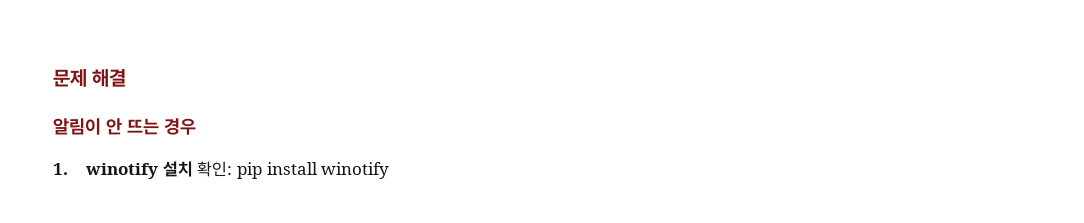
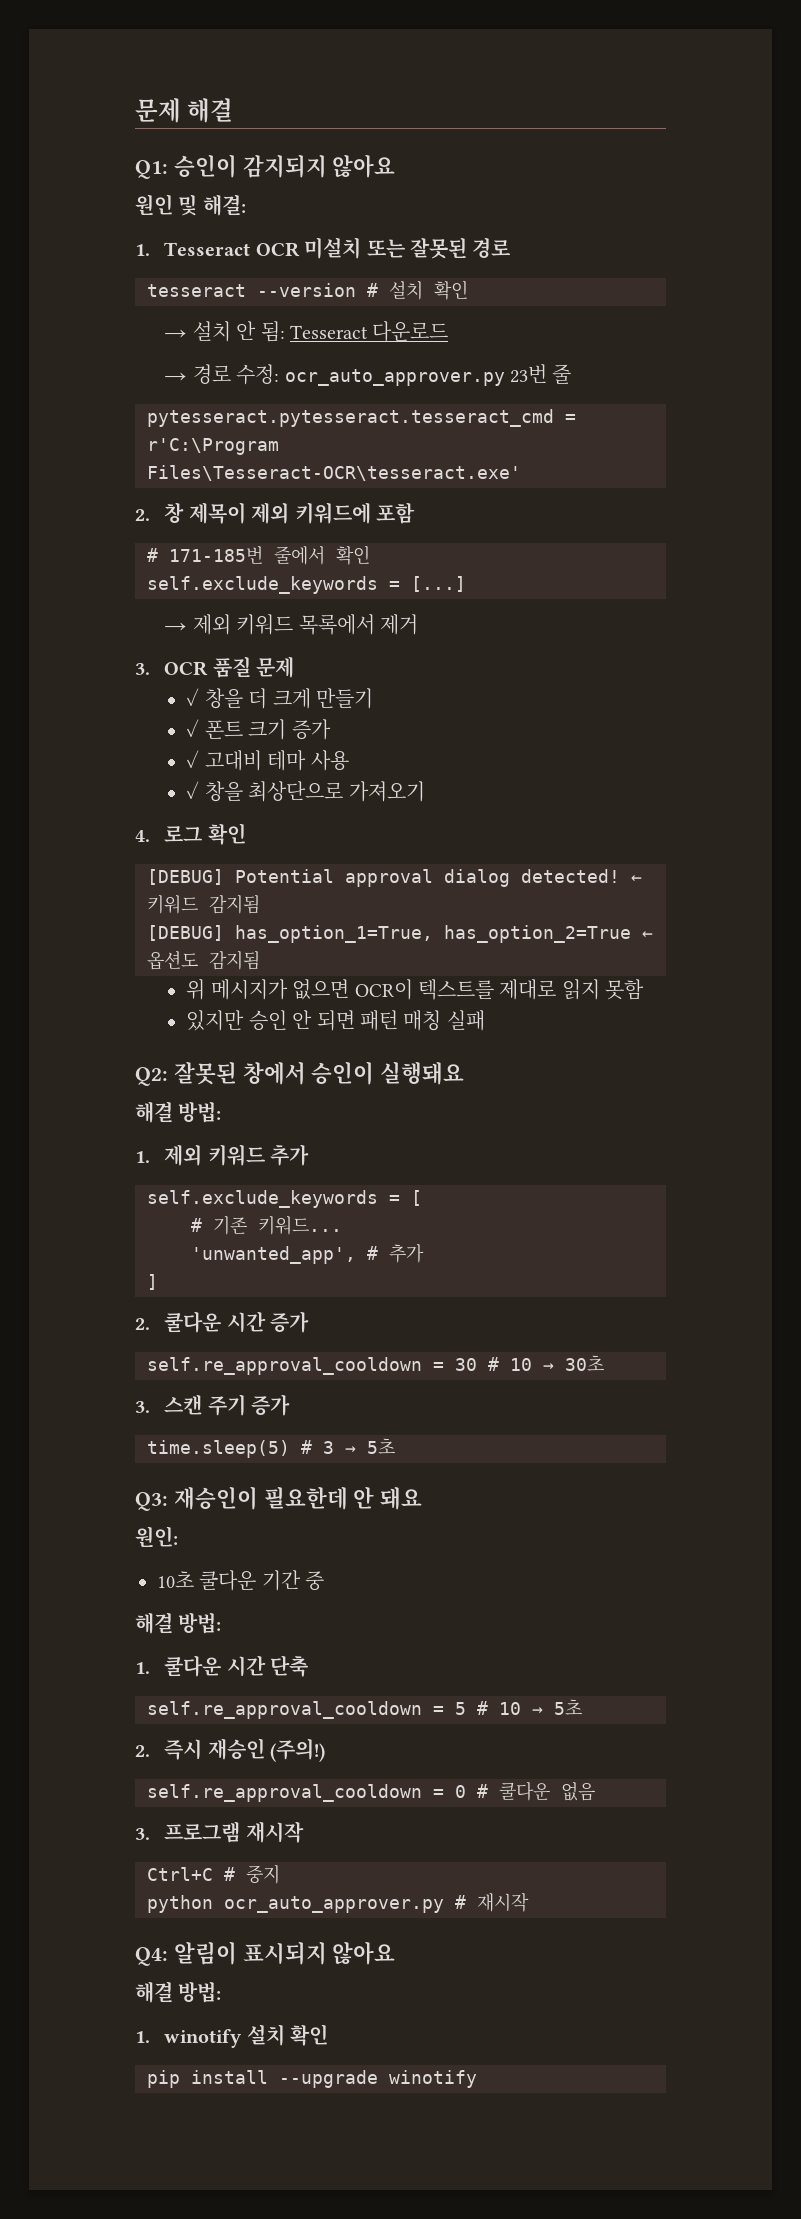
- 알림이 안 뜨는 경우
+ Q1: 승인이 감지되지 않아요
+ 원인 및 해결:
+ 1. Tesseract OCR 미설치 또는 잘못된 경로
+ tesseract --version # 설치 확인
+ → 설치 안 됨: Tesseract 다운로드
+ → 경로 수정: ocr_auto_approver.py 23번 줄
+ pytesseract.pytesseract.tesseract_cmd = r'C:\Program Files\Tesseract-OCR\tesseract.exe'
+ 2. 창 제목이 제외 키워드에 포함
+ # 171-185번 줄에서 확인
+ self.exclude_keywords = [...]
+ → 제외 키워드 목록에서 제거
+ 3. OCR 품질 문제
+ ✓ 창을 더 크게 만들기
+ ✓ 폰트 크기 증가
+ ✓ 고대비 테마 사용
+ ✓ 창을 최상단으로 가져오기
+ 4. 로그 확인
+ [DEBUG] Potential approval dialog detected! ← 키워드 감지됨
+ [DEBUG] has_option_1=True, has_option_2=True ← 옵션도 감지됨
+ 위 메시지가 없으면 OCR이 텍스트를 제대로 읽지 못함
+ 있지만 승인 안 되면 패턴 매칭 실패
+ Q2: 잘못된 창에서 승인이 실행돼요
+ 해결 방법:
+ 1. 제외 키워드 추가
+ self.exclude_keywords = [
+ # 기존 키워드...
+ 'unwanted_app', # 추가
+ ]
+ 2. 쿨다운 시간 증가
+ self.re_approval_cooldown = 30 # 10 → 30초
+ 3. 스캔 주기 증가
+ time.sleep(5) # 3 → 5초
+ Q3: 재승인이 필요한데 안 돼요
+ 원인:
+ 10초 쿨다운 기간 중
+ 해결 방법:
+ 1. 쿨다운 시간 단축
+ self.re_approval_cooldown = 5 # 10 → 5초
+ 2. 즉시 재승인 (주의!)
+ self.re_approval_cooldown = 0 # 쿨다운 없음
+ 3. 프로그램 재시작
+ Ctrl+C # 중지
+ python ocr_auto_approver.py # 재시작
+ Q4: 알림이 표시되지 않아요
+ 해결 방법:
- 1. winotify 설치 확인: pip install winotify
+ 1. winotify 설치 확인
+ pip install --upgrade winotify

